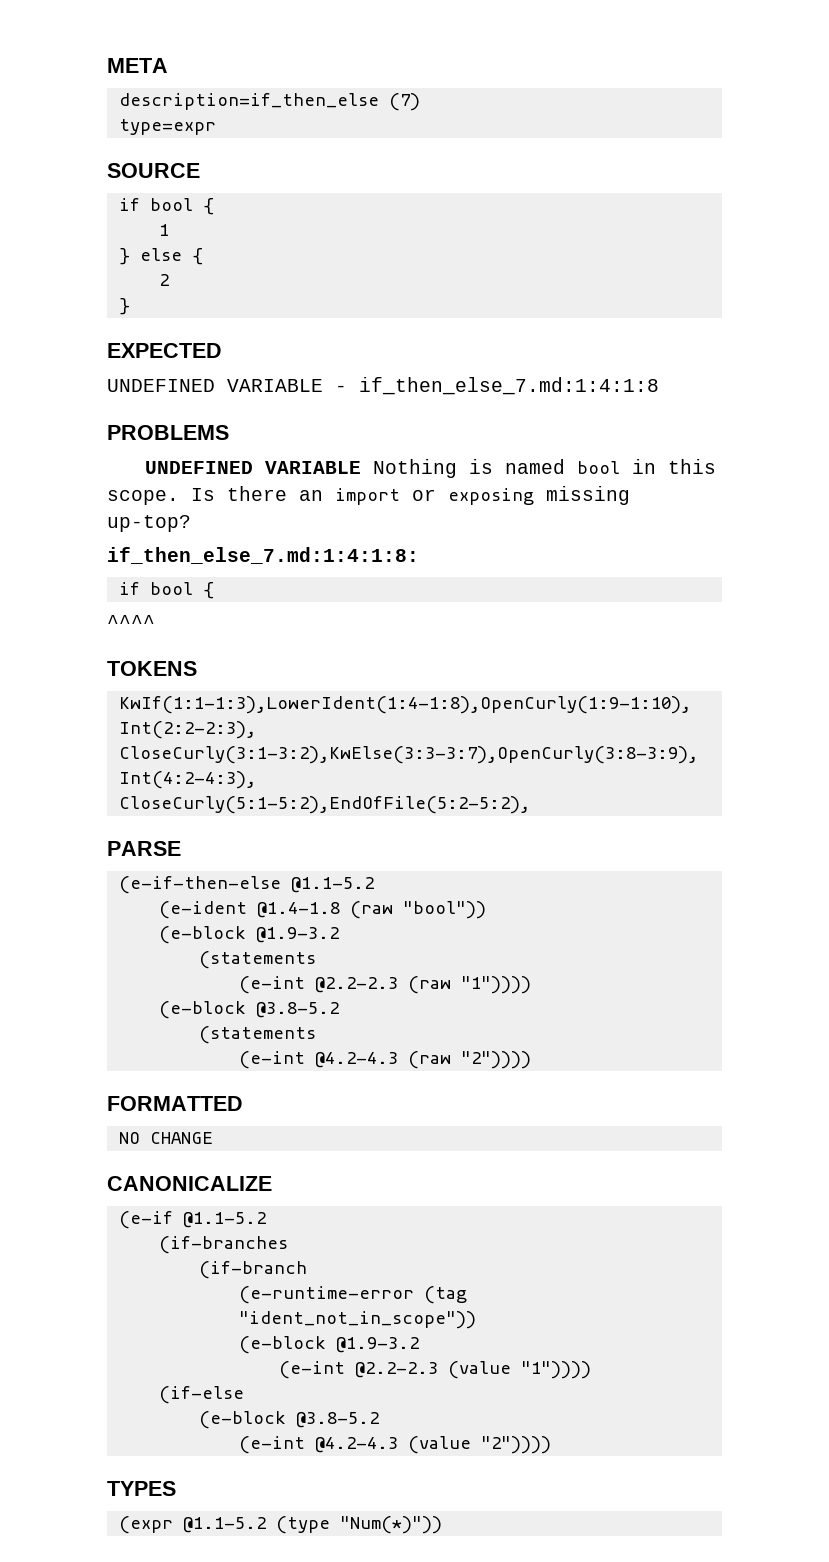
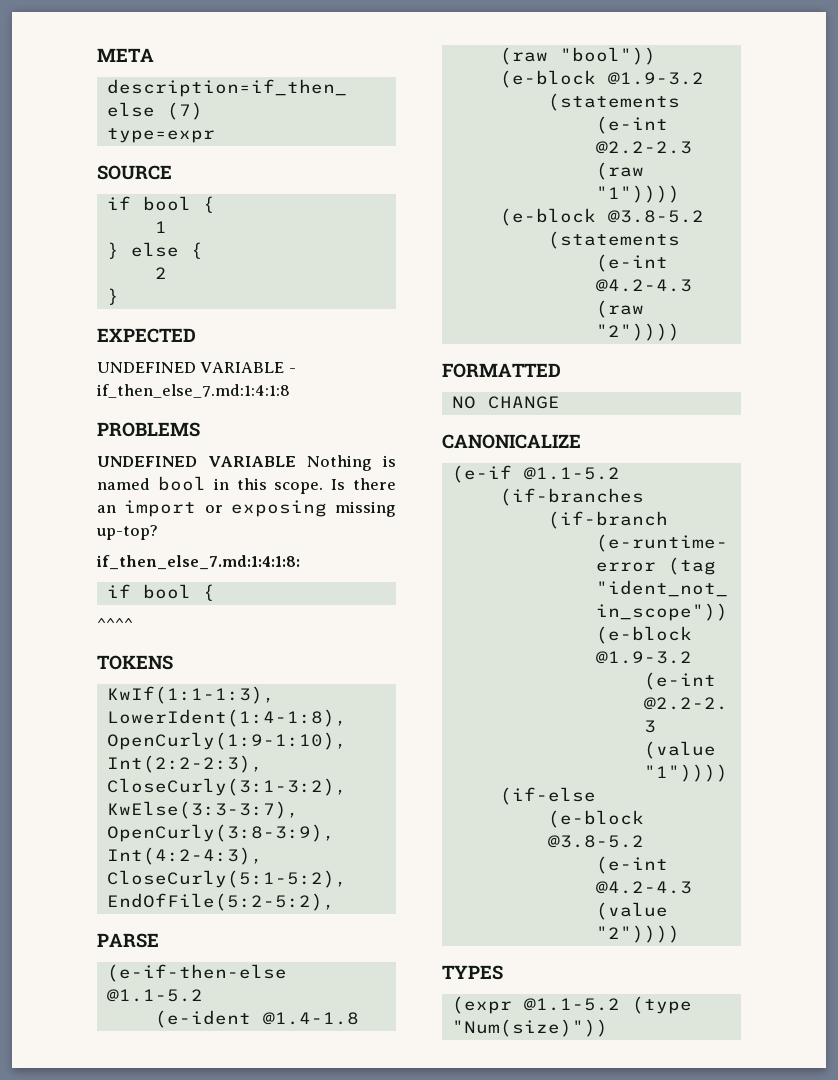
- (expr @1.1-5.2 (type "Num(*)"))
+ (expr @1.1-5.2 (type "Num(size)"))

